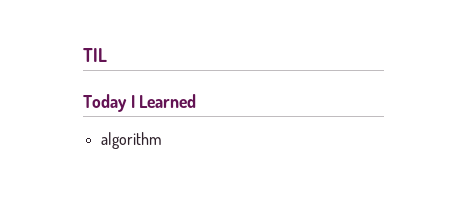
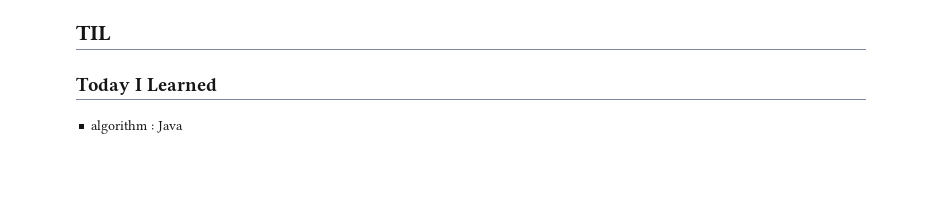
- algorithm
+ algorithm : Java

